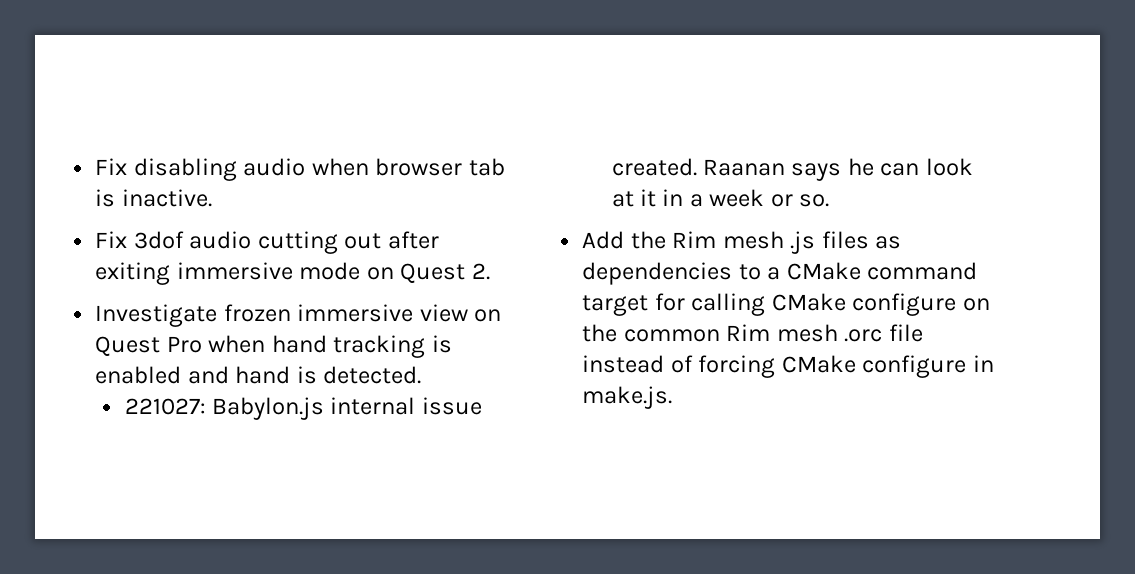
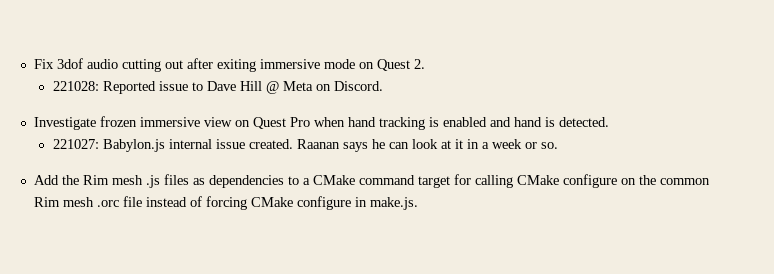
- Fix disabling audio when browser tab is inactive.
+ 221028: Reported issue to Dave Hill @ Meta on Discord.

